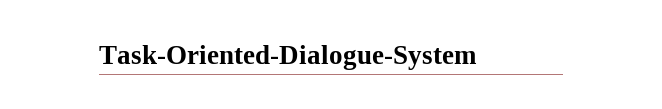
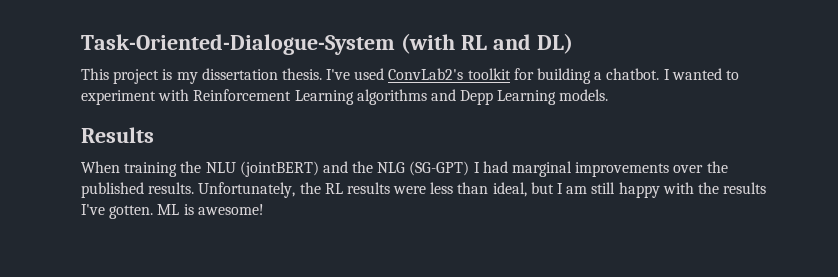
- Task-Oriented-Dialogue-System
+ Task-Oriented-Dialogue-System (with RL and DL)
+ This project is my dissertation thesis. I've used ConvLab2's toolkit for building a chatbot. I wanted to experiment with Reinforcement Learning algorithms and Depp Learning models.
+ Results
+ When training the NLU (jointBERT) and the NLG (SG-GPT) I had marginal improvements over the published results. Unfortunately, the RL results were less than ideal, but I am still happy with the results I've gotten. ML is awesome!

